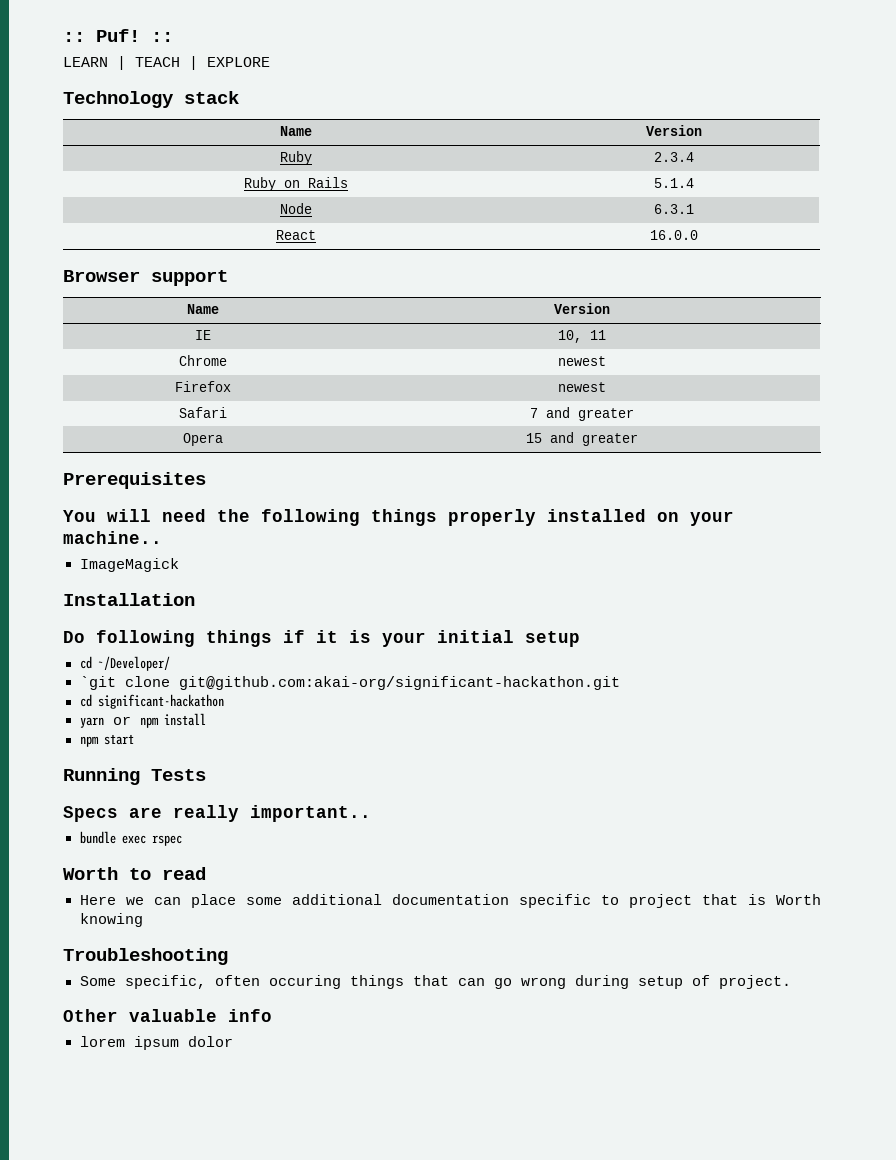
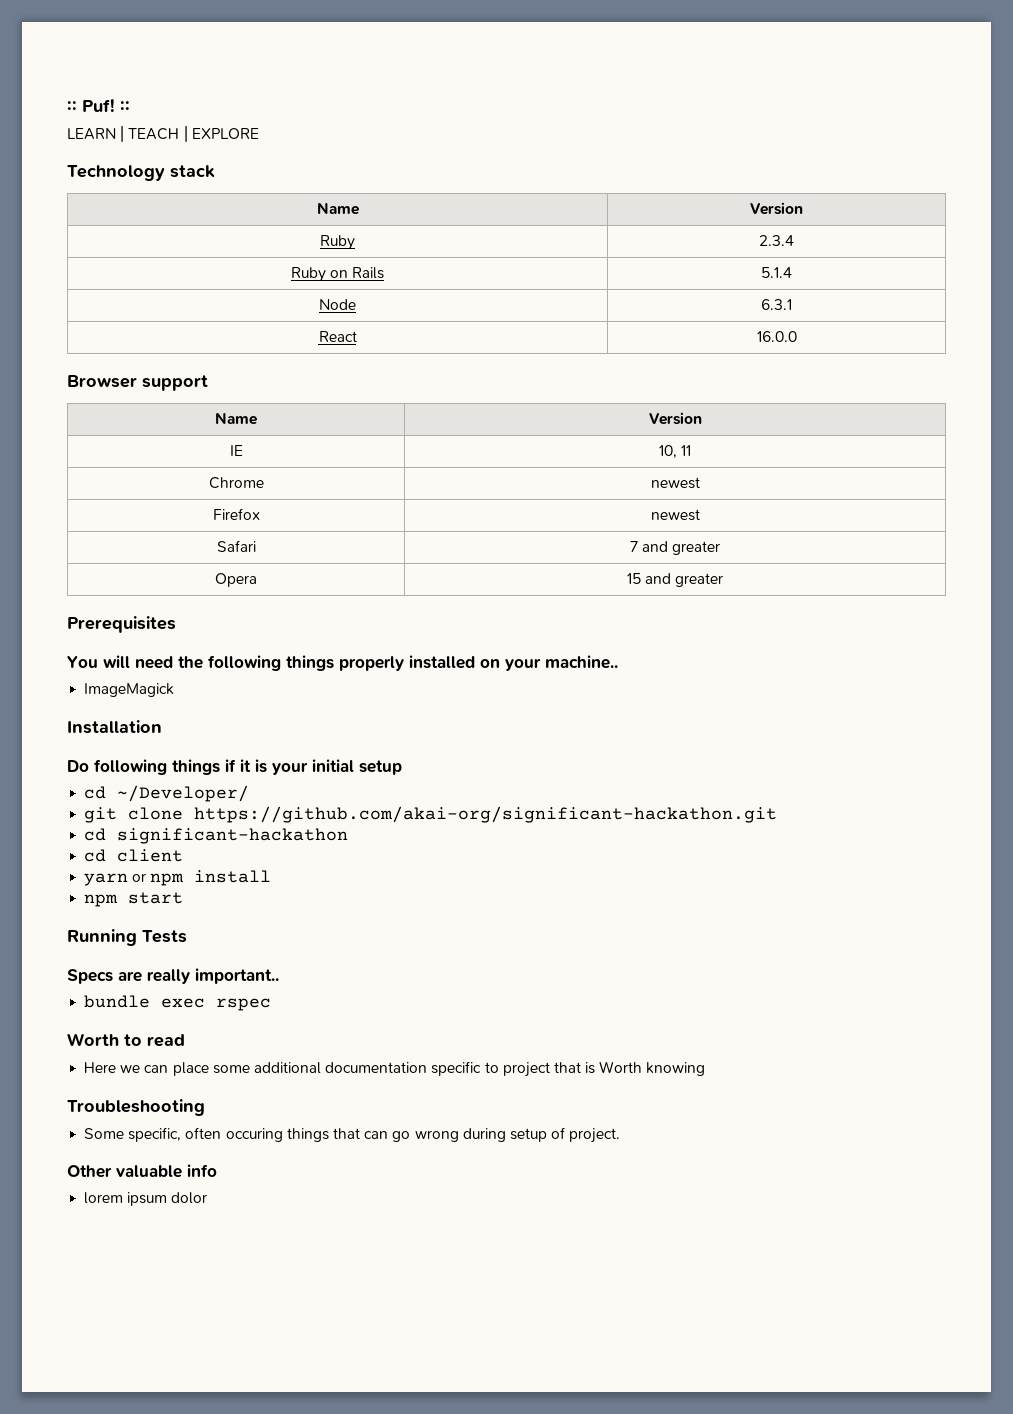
- `git clone git@github.com:akai-org/significant-hackathon.git
+ git clone https://github.com/akai-org/significant-hackathon.git
+ cd client

